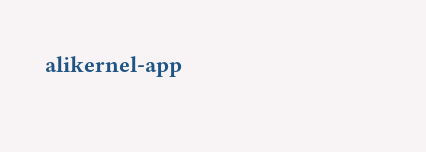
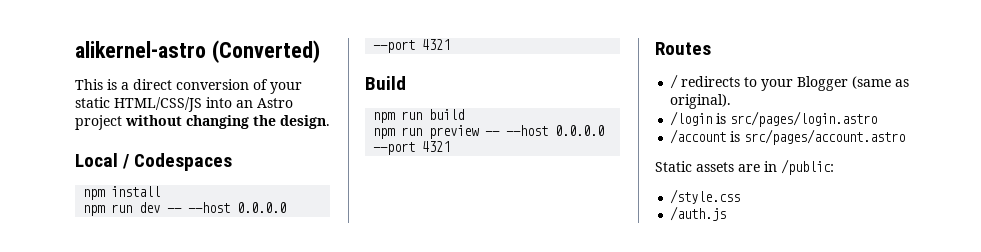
- alikernel-app
+ alikernel-astro (Converted)
+ This is a direct conversion of your static HTML/CSS/JS into an Astro project without changing the design.
+ Local / Codespaces
+ npm install
+ npm run dev -- --host 0.0.0.0 --port 4321
+ Build
+ npm run build
+ npm run preview -- --host 0.0.0.0 --port 4321
+ Routes
+ / redirects to your Blogger (same as original).
+ /login is src/pages/login.astro
+ /account is src/pages/account.astro
+ Static assets are in /public:
+ /style.css
+ /auth.js

